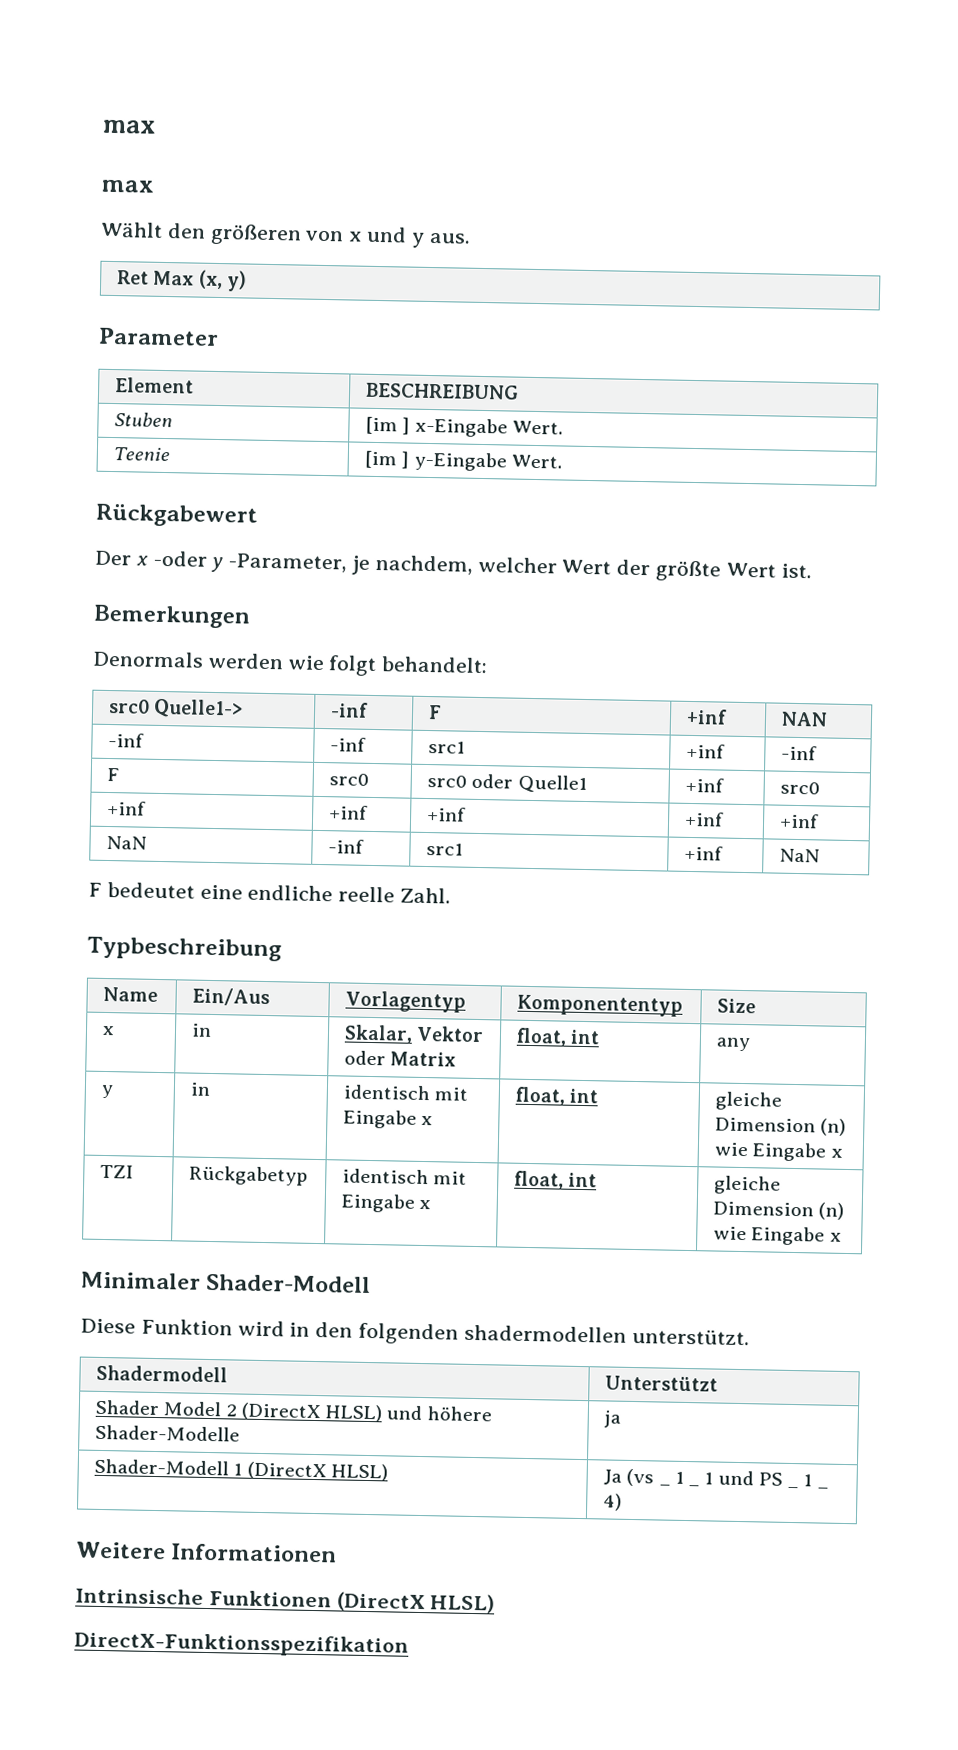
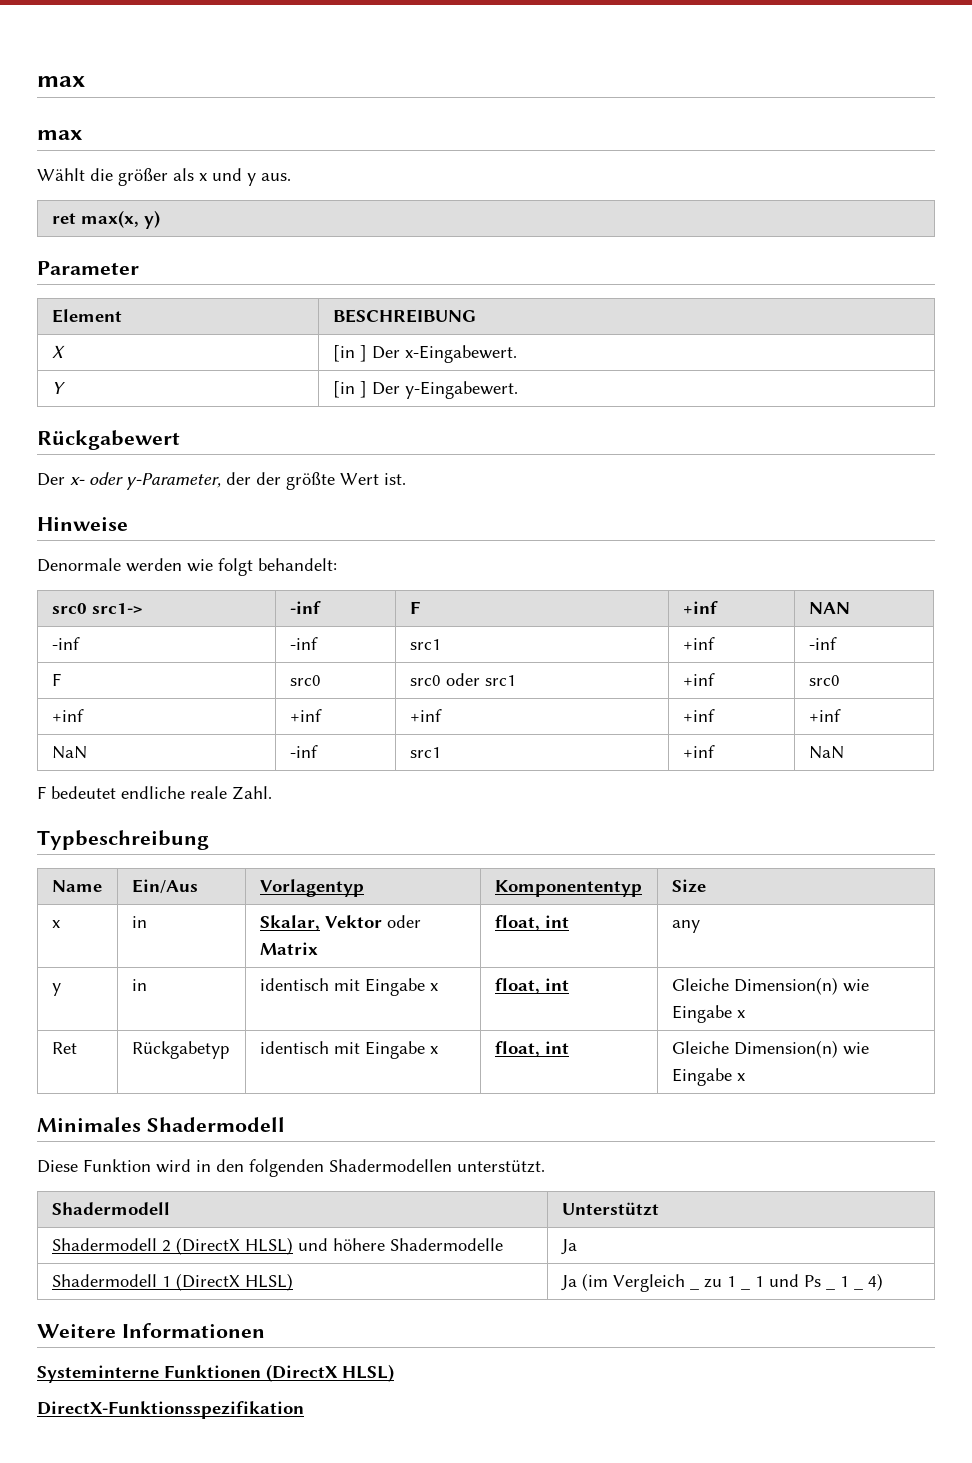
- Wählt den größeren von x und y aus.
+ Wählt die größer als x und y aus.
- Ret Max (x, y)
+ ret max(x, y)
- Stuben | [im ] x-Eingabe Wert.
- Teenie | [im ] y-Eingabe Wert.
+ X | [in ] Der x-Eingabewert.
+ Y | [in ] Der y-Eingabewert.
  Rückgabewert
- Der x -oder y -Parameter, je nachdem, welcher Wert der größte Wert ist.
+ Der x- oder y-Parameter, der der größte Wert ist.
- Bemerkungen
- Denormals werden wie folgt behandelt:
+ Hinweise
+ Denormale werden wie folgt behandelt:
- src0 Quelle1-> | -inf | F | +inf | NAN
+ src0 src1-> | -inf | F | +inf | NAN
- F | src0 | src0 oder Quelle1 | +inf | src0
+ F | src0 | src0 oder src1 | +inf | src0
- F bedeutet eine endliche reelle Zahl.
+ F bedeutet endliche reale Zahl.
- y | in | identisch mit Eingabe x | float, int | gleiche Dimension (n) wie Eingabe x
- TZI | Rückgabetyp | identisch mit Eingabe x | float, int | gleiche Dimension (n) wie Eingabe x
- Minimaler Shader-Modell
+ y | in | identisch mit Eingabe x | float, int | Gleiche Dimension(n) wie Eingabe x
+ Ret | Rückgabetyp | identisch mit Eingabe x | float, int | Gleiche Dimension(n) wie Eingabe x
+ Minimales Shadermodell
- Diese Funktion wird in den folgenden shadermodellen unterstützt.
+ Diese Funktion wird in den folgenden Shadermodellen unterstützt.
- Shader Model 2 (DirectX HLSL) und höhere Shader-Modelle | ja
- Shader-Modell 1 (DirectX HLSL) | Ja (vs _ 1 _ 1 und PS _ 1 _ 4)
+ Shadermodell 2 (DirectX HLSL) und höhere Shadermodelle | Ja
+ Shadermodell 1 (DirectX HLSL) | Ja (im Vergleich _ zu 1 _ 1 und Ps _ 1 _ 4)
- Intrinsische Funktionen (DirectX HLSL)
+ Systeminterne Funktionen (DirectX HLSL)

